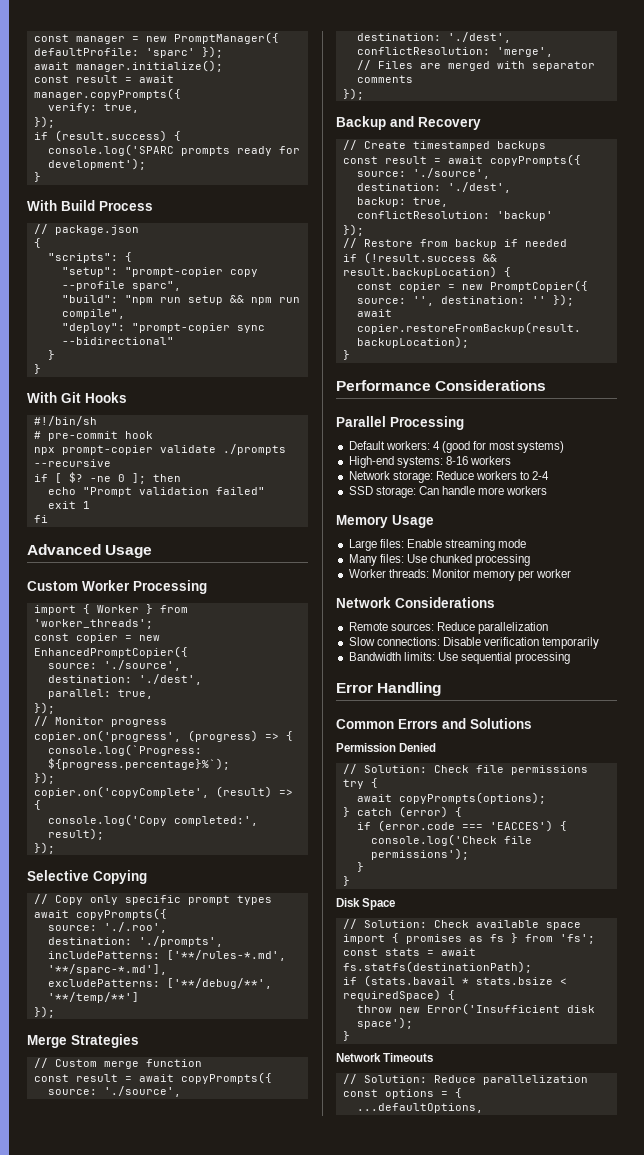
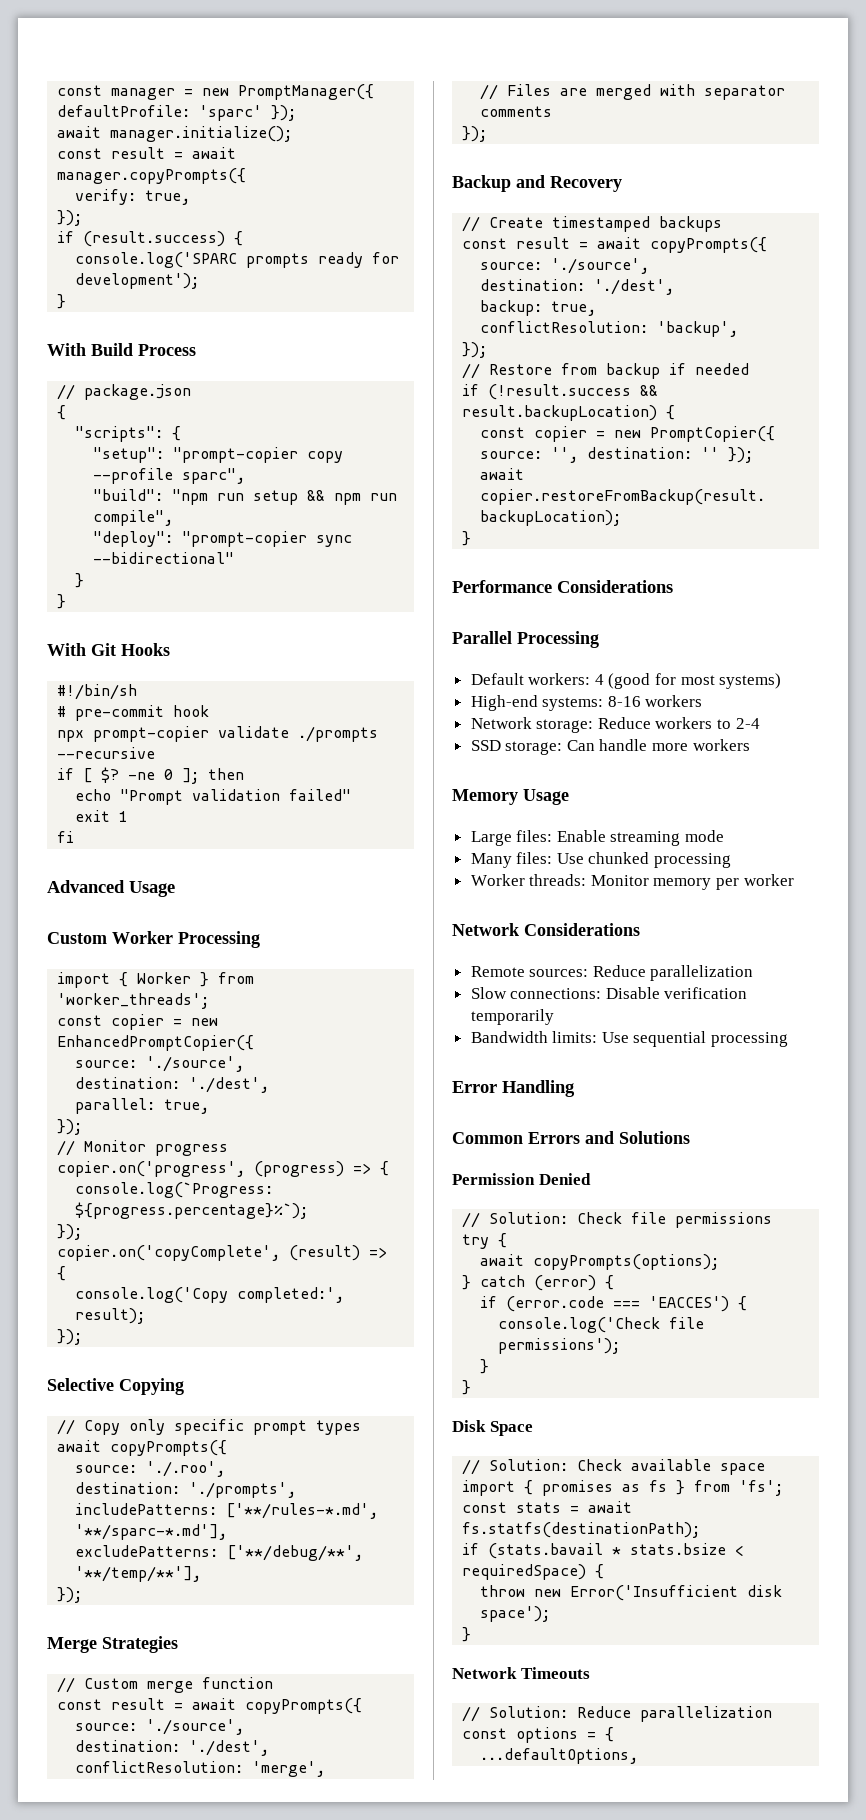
- excludePatterns: ['**/debug/**', '**/temp/**']
+ excludePatterns: ['**/debug/**', '**/temp/**'],
- conflictResolution: 'backup'
+ conflictResolution: 'backup',

